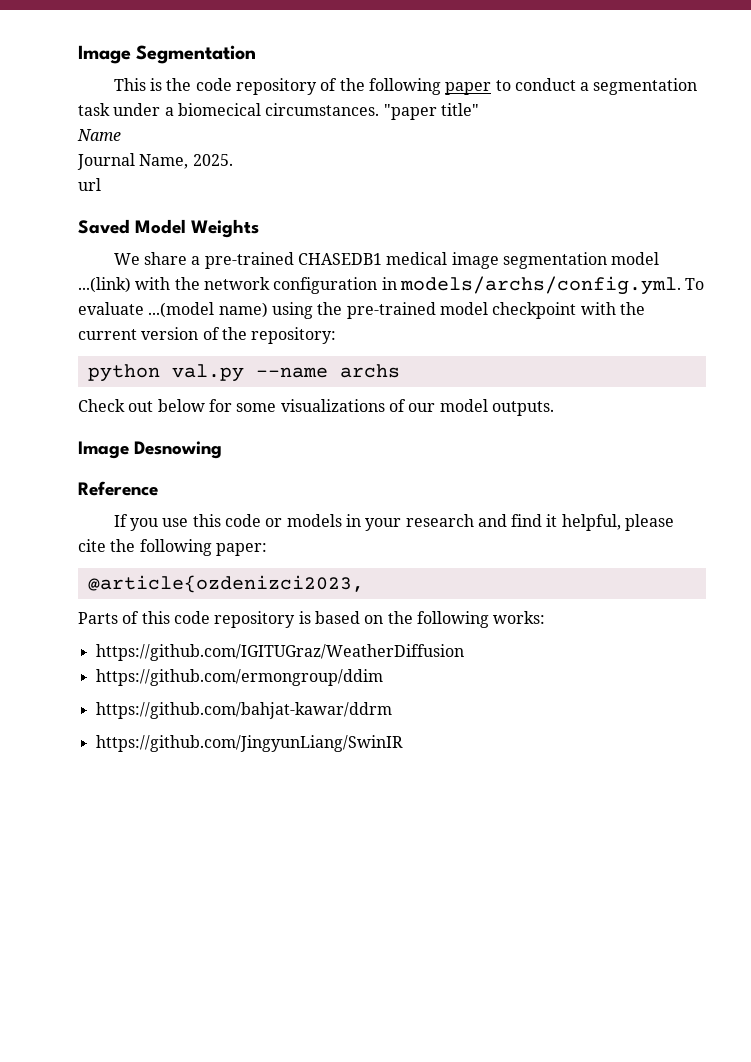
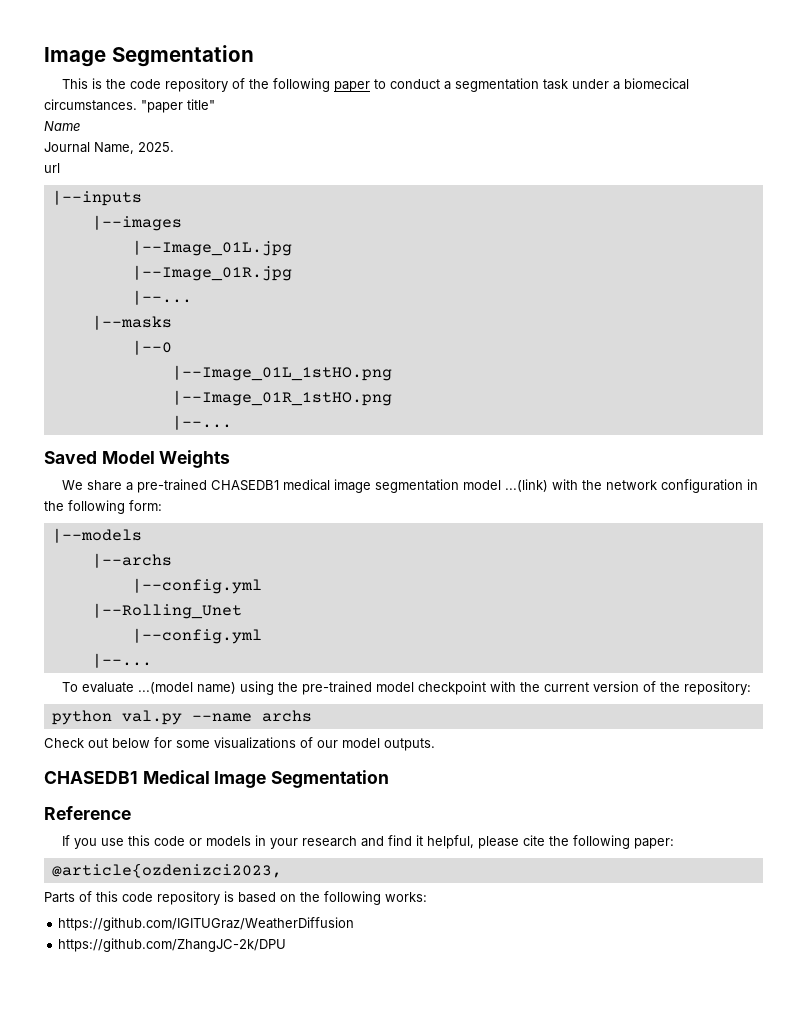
+ |--inputs
+ |--images
+ |--Image_01L.jpg
+ |--Image_01R.jpg
+ |--...
+ |--masks
+ |--0
+ |--Image_01L_1stHO.png
+ |--Image_01R_1stHO.png
+ |--...
- We share a pre-trained CHASEDB1 medical image segmentation model ...(link) with the network configuration in models/archs/config.yml. To evaluate ...(model name) using the pre-trained model checkpoint with the current version of the repository:
+ We share a pre-trained CHASEDB1 medical image segmentation model ...(link) with the network configuration in the following form:
+ |--models
+ |--archs
+ |--config.yml
+ |--Rolling_Unet
+ |--config.yml
+ |--...
+ To evaluate ...(model name) using the pre-trained model checkpoint with the current version of the repository:
- Image Desnowing
+ CHASEDB1 Medical Image Segmentation
- https://github.com/ermongroup/ddim
- https://github.com/bahjat-kawar/ddrm
- https://github.com/JingyunLiang/SwinIR
+ https://github.com/ZhangJC-2k/DPU

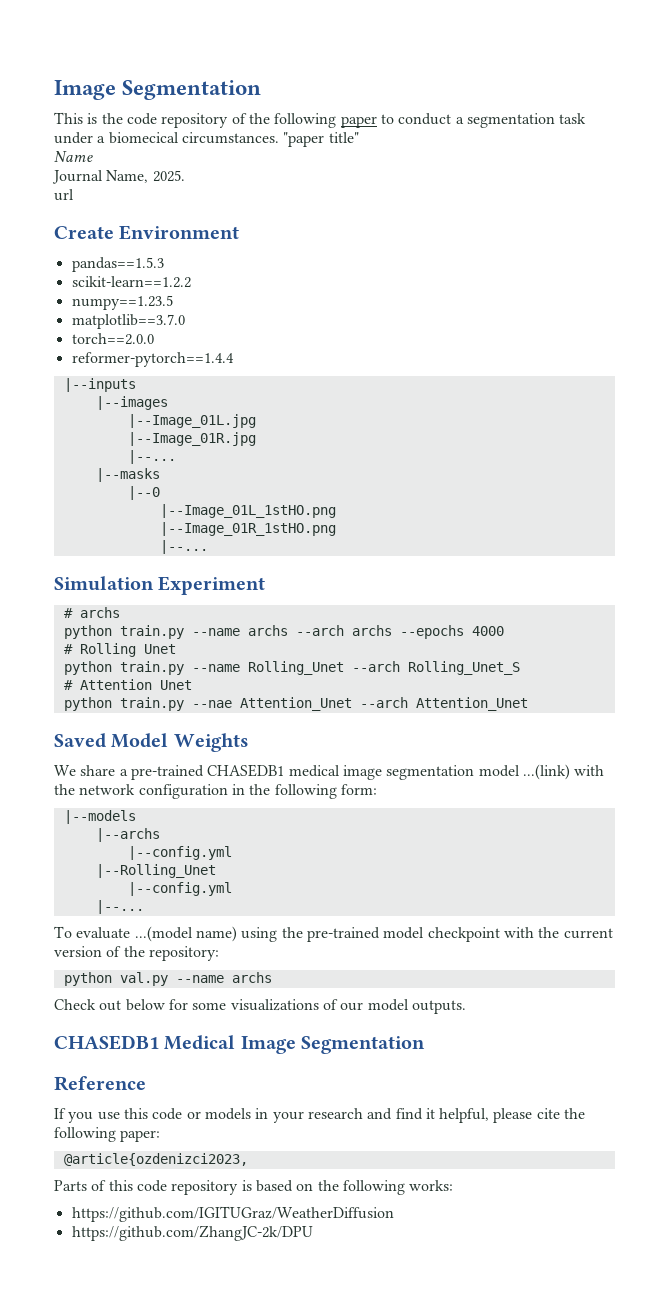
+ Create Environment
+ pandas==1.5.3
+ scikit-learn==1.2.2
+ numpy==1.23.5
+ matplotlib==3.7.0
+ torch==2.0.0
+ reformer-pytorch==1.4.4
+ Simulation Experiment
+ # archs
+ python train.py --name archs --arch archs --epochs 4000
+ # Rolling Unet
+ python train.py --name Rolling_Unet --arch Rolling_Unet_S
+ # Attention Unet
+ python train.py --nae Attention_Unet --arch Attention_Unet

